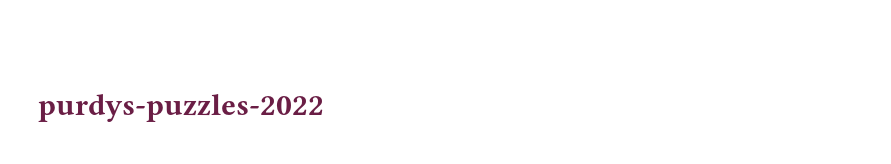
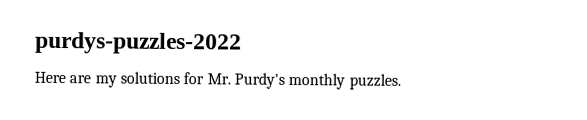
+ Here are my solutions for Mr. Purdy's monthly puzzles.

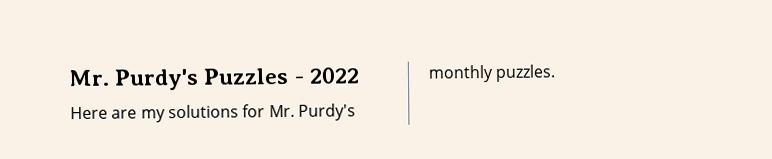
- purdys-puzzles-2022
+ Mr. Purdy's Puzzles - 2022

